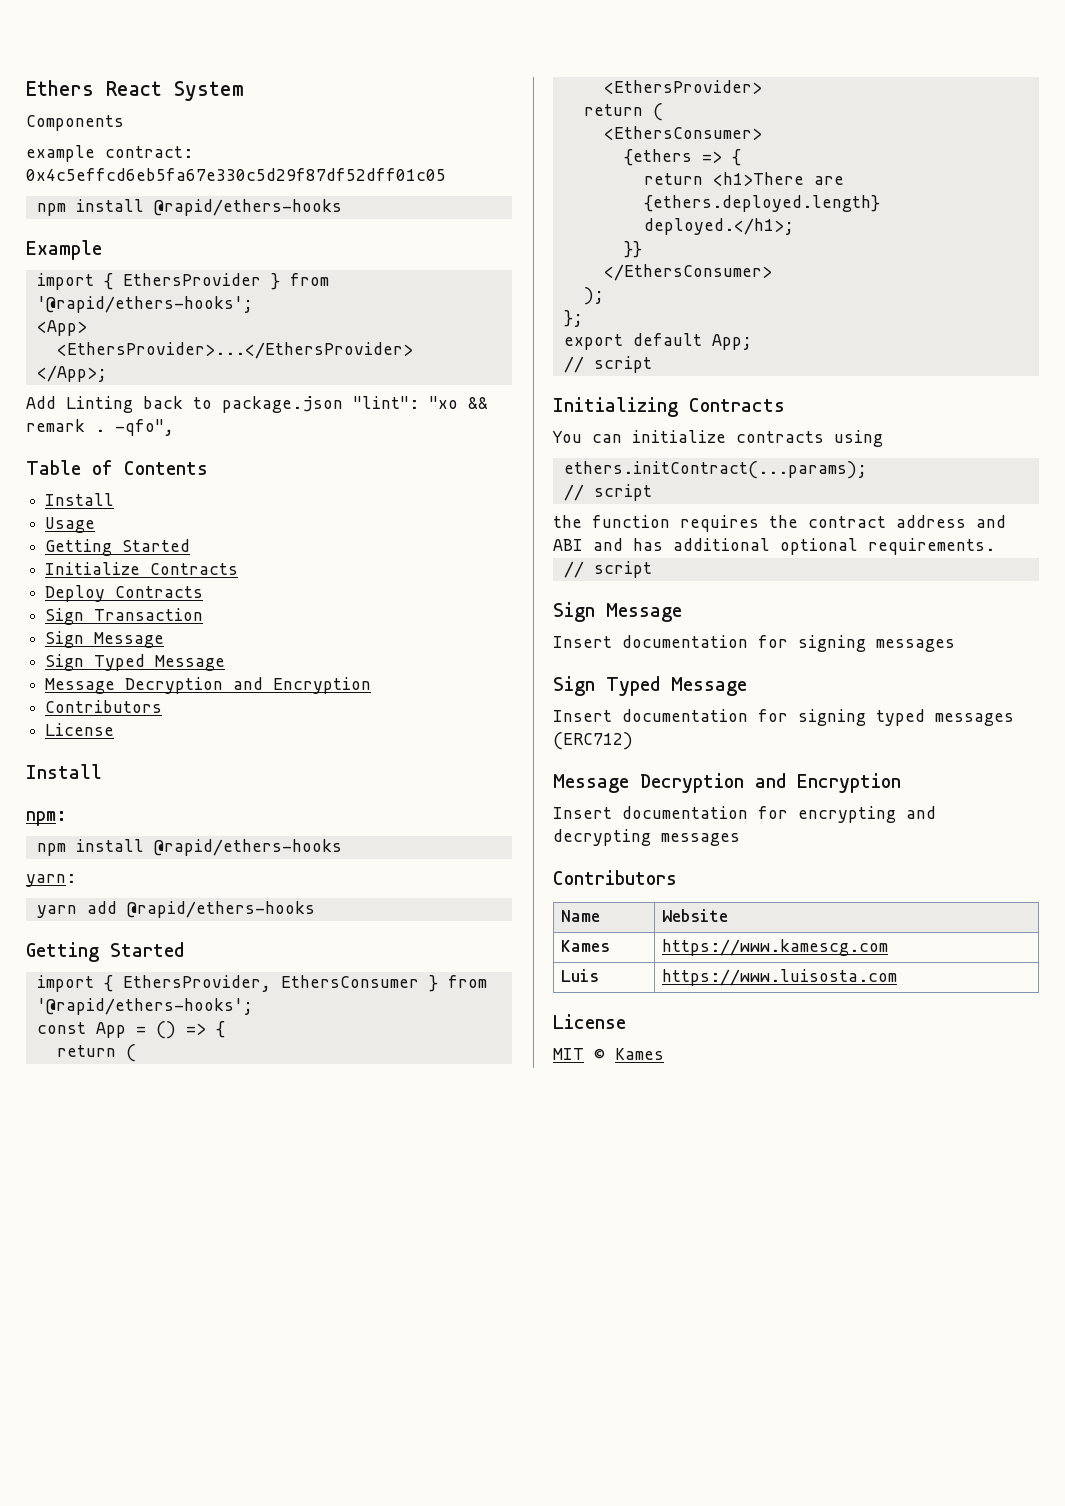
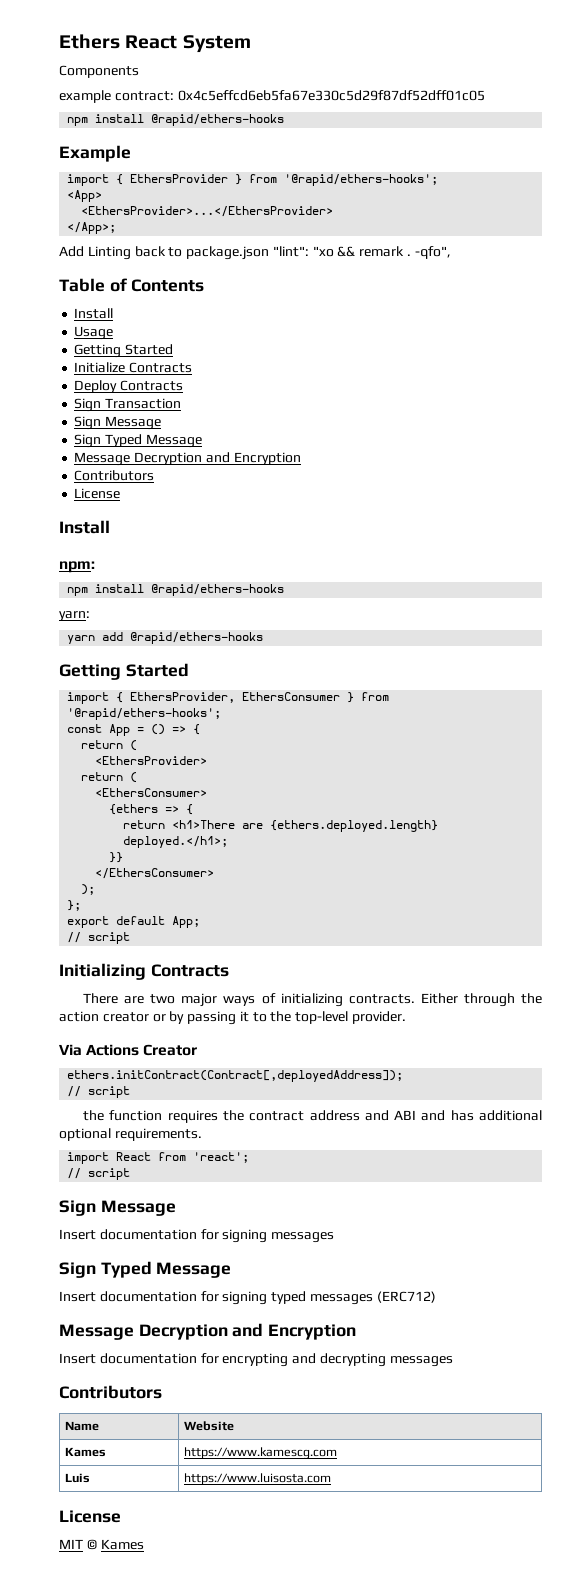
- You can initialize contracts using
- ethers.initContract(...params);
+ There are two major ways of initializing contracts. Either through the action creator or by passing it to the top-level provider.
+ Via Actions Creator
+ ethers.initContract(Contract[,deployedAddress]);
+ import React from 'react';

